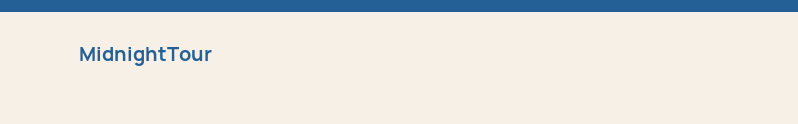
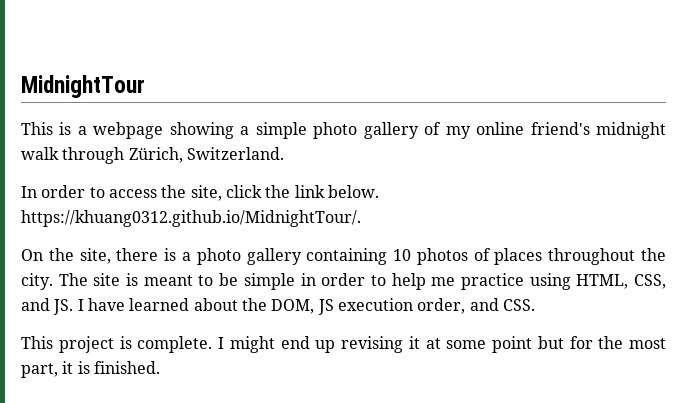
+ This is a webpage showing a simple photo gallery of my online friend's midnight walk through Zürich, Switzerland.
+ In order to access the site, click the link below. https://khuang0312.github.io/MidnightTour/.
+ On the site, there is a photo gallery containing 10 photos of places throughout the city. The site is meant to be simple in order to help me practice using HTML, CSS, and JS. I have learned about the DOM, JS execution order, and CSS.
+ This project is complete. I might end up revising it at some point but for the most part, it is finished.

